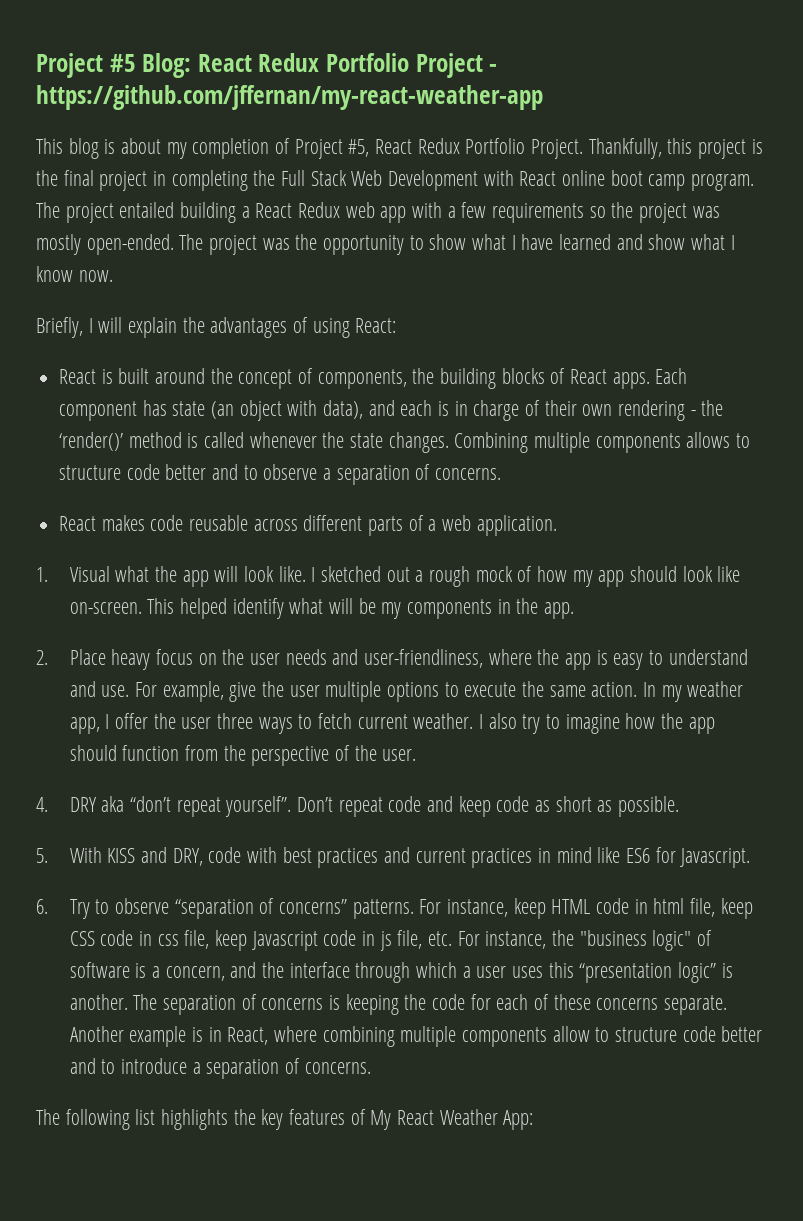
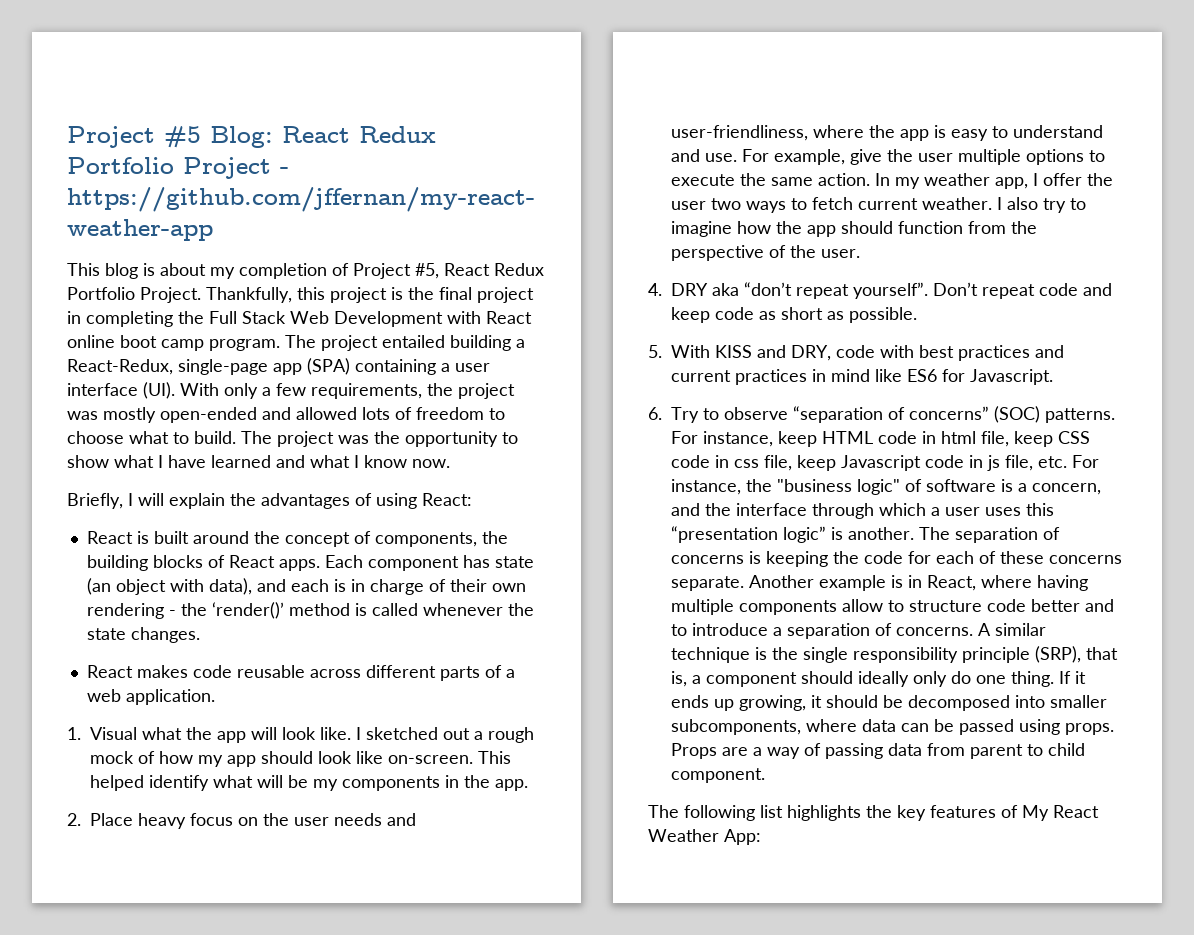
- The project entailed building a React Redux web app with a few requirements so the project was mostly open-ended.
+ The project entailed building a React-Redux, single-page app (SPA) containing a user interface (UI). With only a few requirements, the project was mostly open-ended and allowed lots of freedom to choose what to build.
- The project was the opportunity to show what I have learned and show what I know now.
+ The project was the opportunity to show what I have learned and what I know now.
- Combining multiple components allows to structure code better and to observe a separation of concerns.
- In my weather app, I offer the user three ways to fetch current weather.
+ In my weather app, I offer the user two ways to fetch current weather.
- 6. Try to observe “separation of concerns” patterns.
+ 6. Try to observe “separation of concerns” (SOC) patterns.
- Another example is in React, where combining multiple components allow to structure code better and to introduce a separation of concerns.
+ Another example is in React, where having multiple components allow to structure code better and to introduce a separation of concerns. A similar technique is the single responsibility principle (SRP), that is, a component should ideally only do one thing. If it ends up growing, it should be decomposed into smaller subcomponents, where data can be passed using props. Props are a way of passing data from parent to child component.

